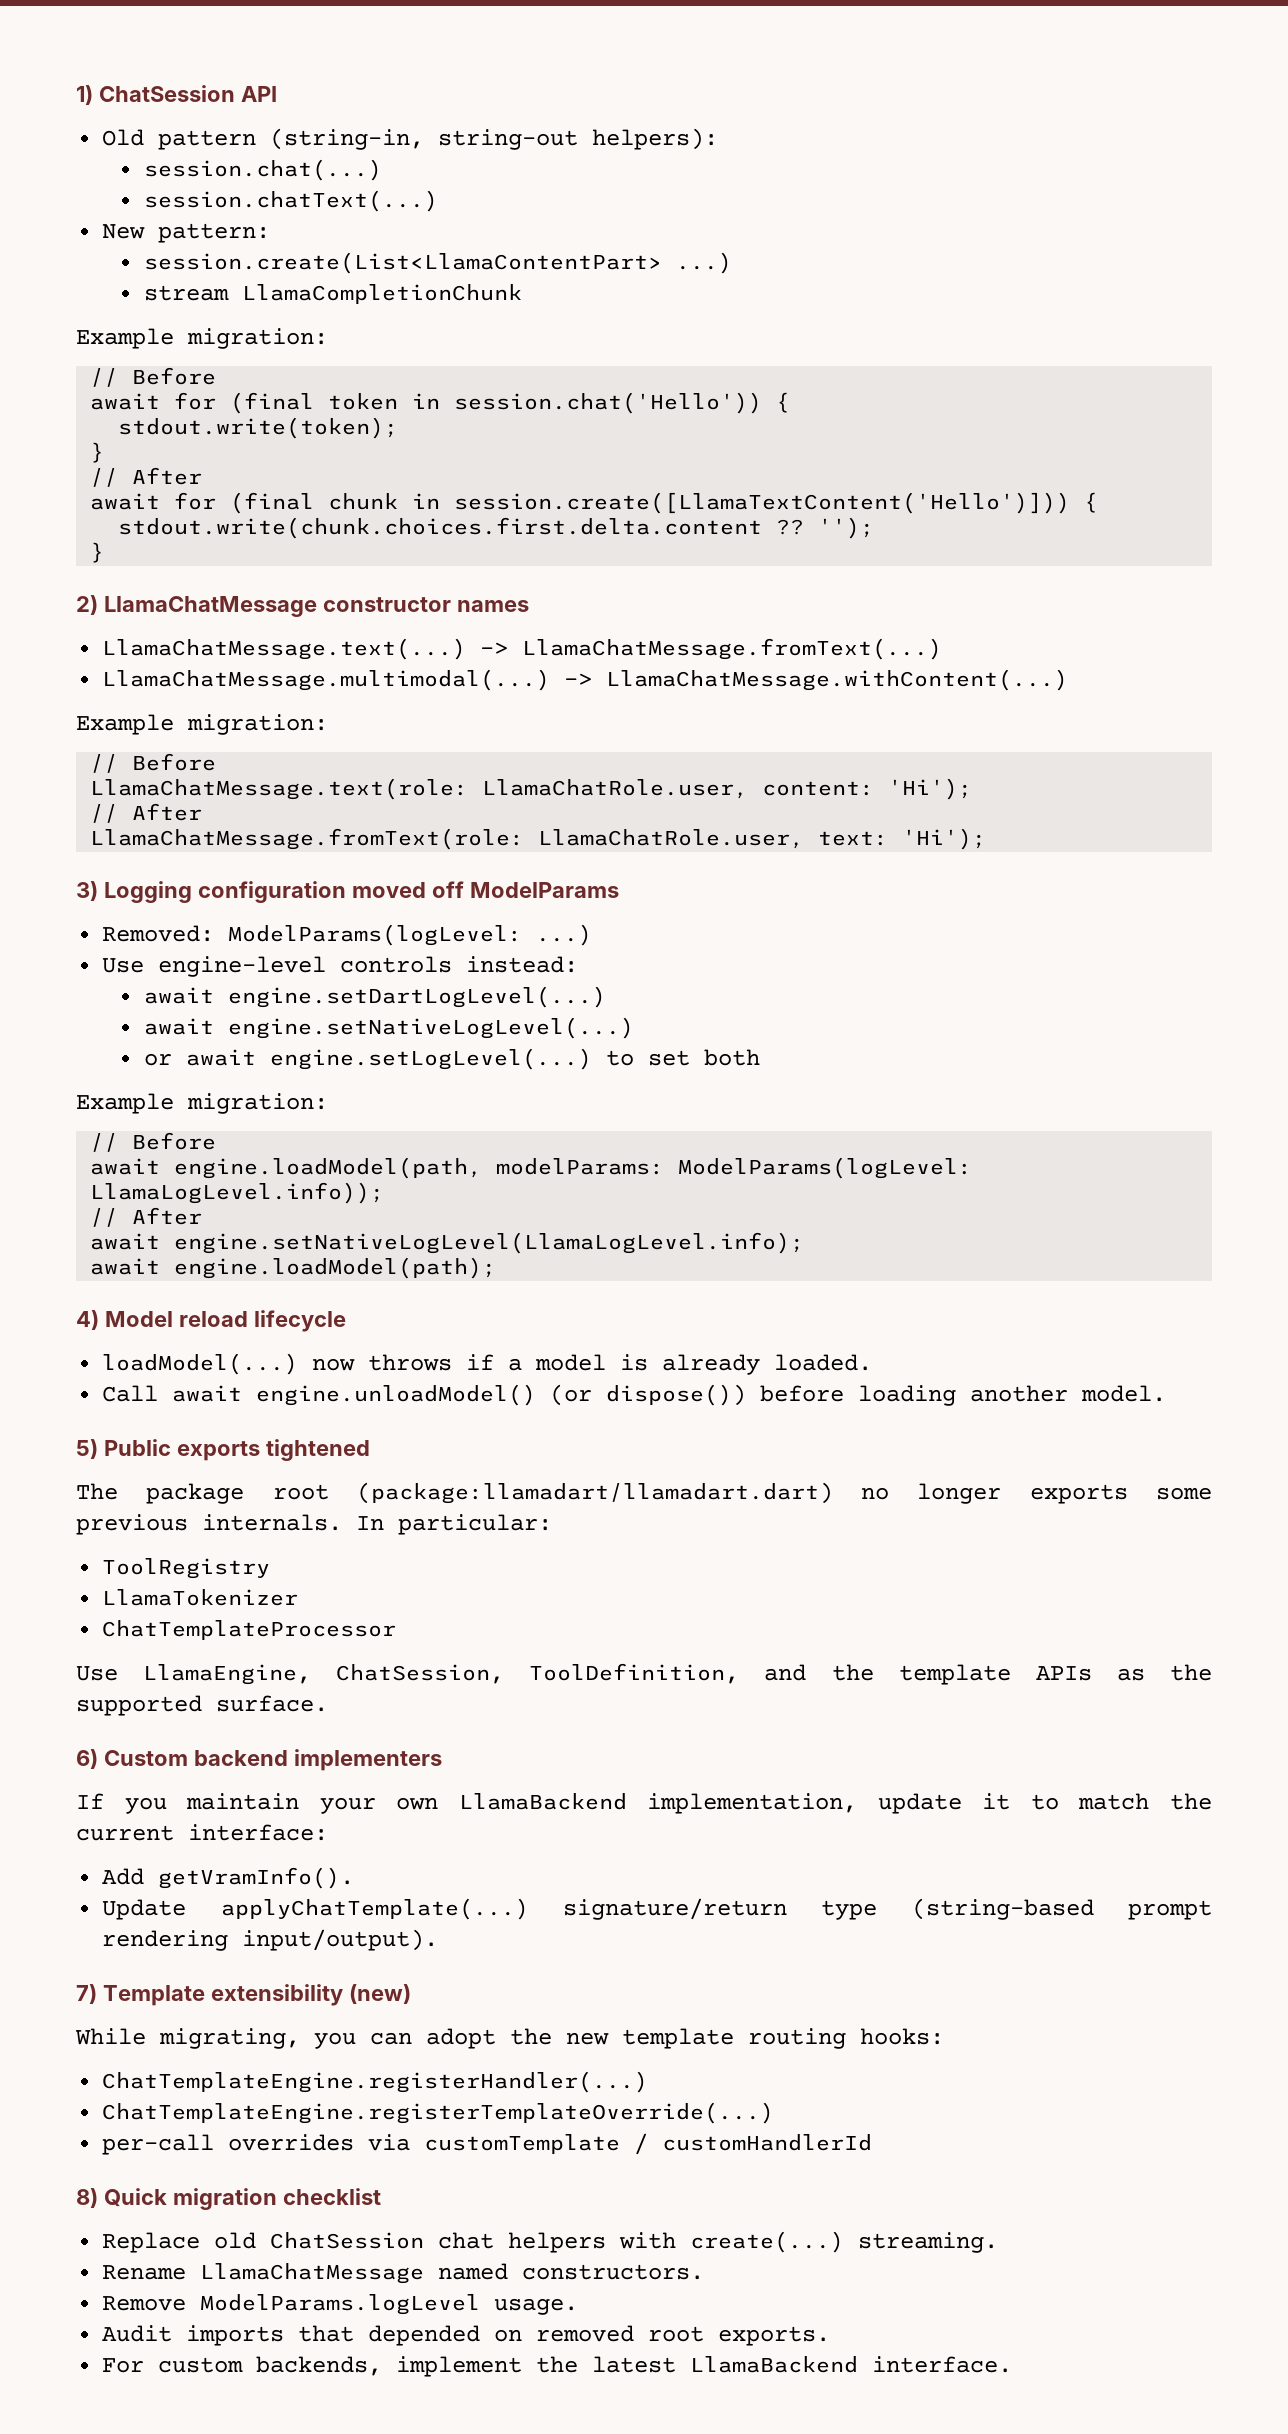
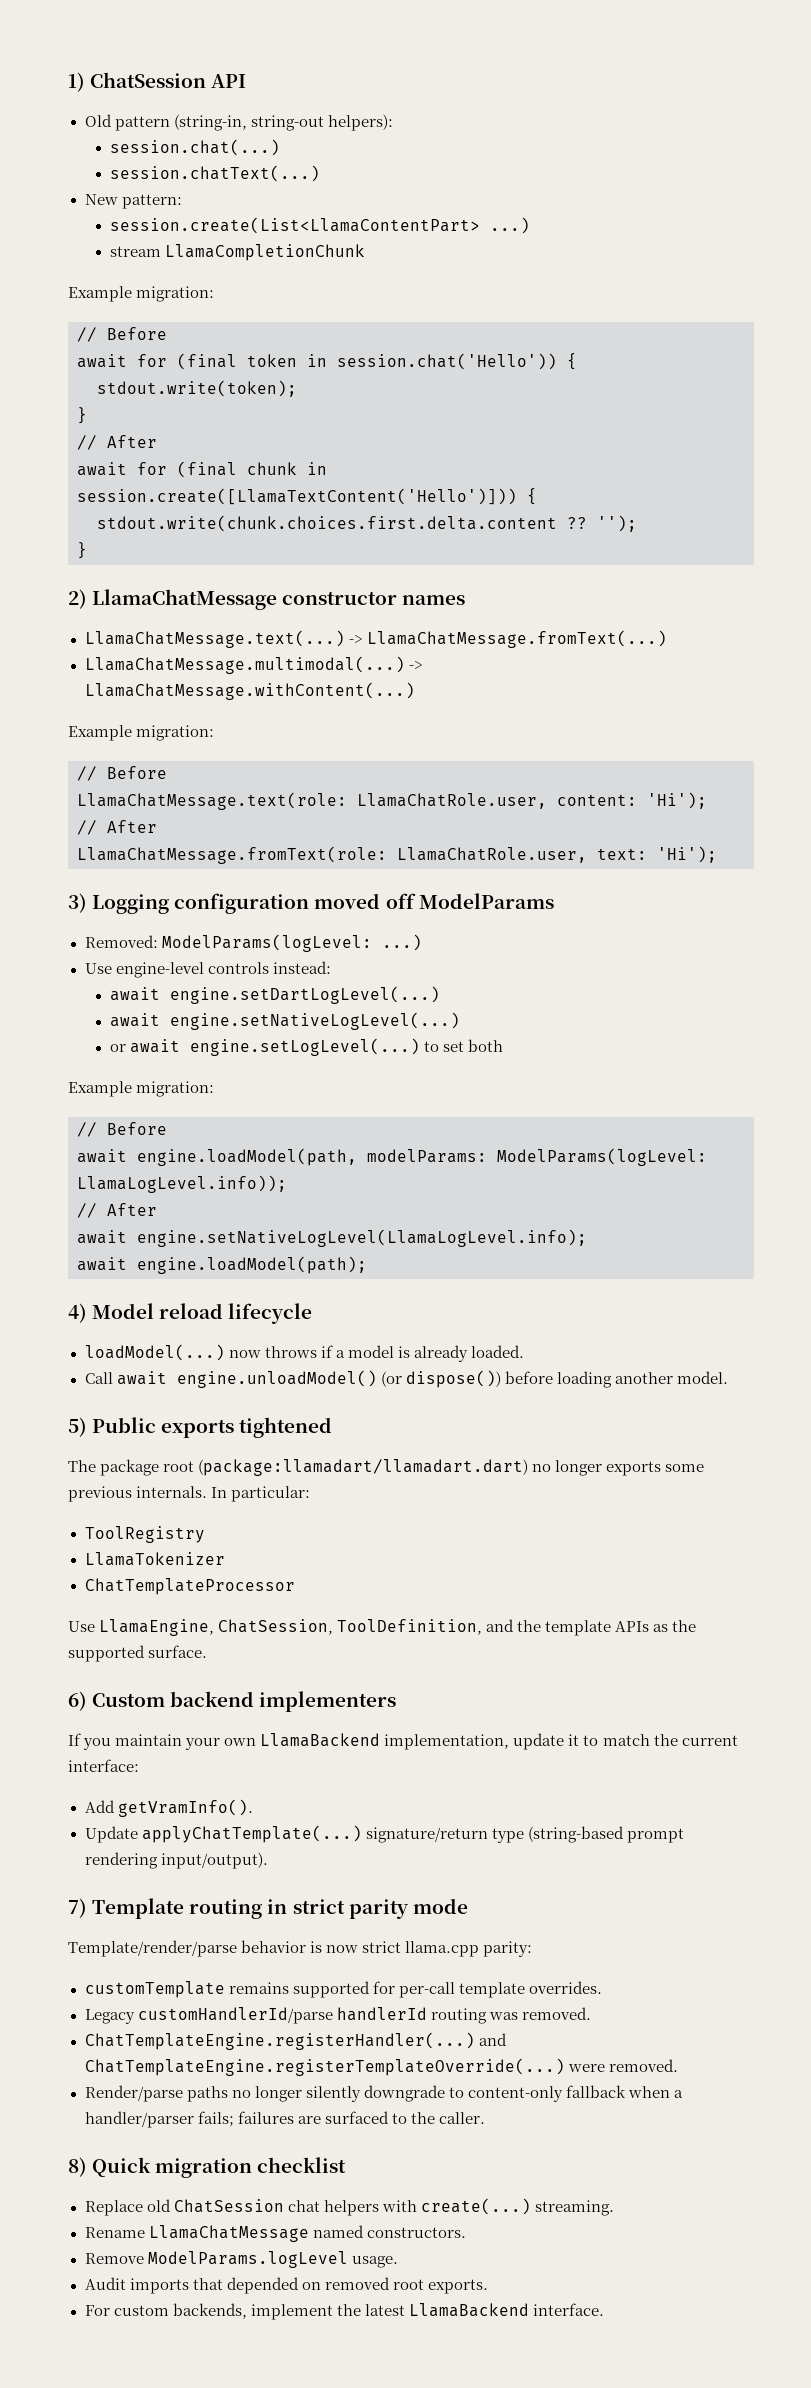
- 7) Template extensibility (new)
- While migrating, you can adopt the new template routing hooks:
- ChatTemplateEngine.registerHandler(...)
- ChatTemplateEngine.registerTemplateOverride(...)
- per-call overrides via customTemplate / customHandlerId
+ 7) Template routing in strict parity mode
+ Template/render/parse behavior is now strict llama.cpp parity:
+ customTemplate remains supported for per-call template overrides.
+ Legacy customHandlerId/parse handlerId routing was removed.
+ ChatTemplateEngine.registerHandler(...) and ChatTemplateEngine.registerTemplateOverride(...) were removed.
+ Render/parse paths no longer silently downgrade to content-only fallback when a handler/parser fails; failures are surfaced to the caller.

